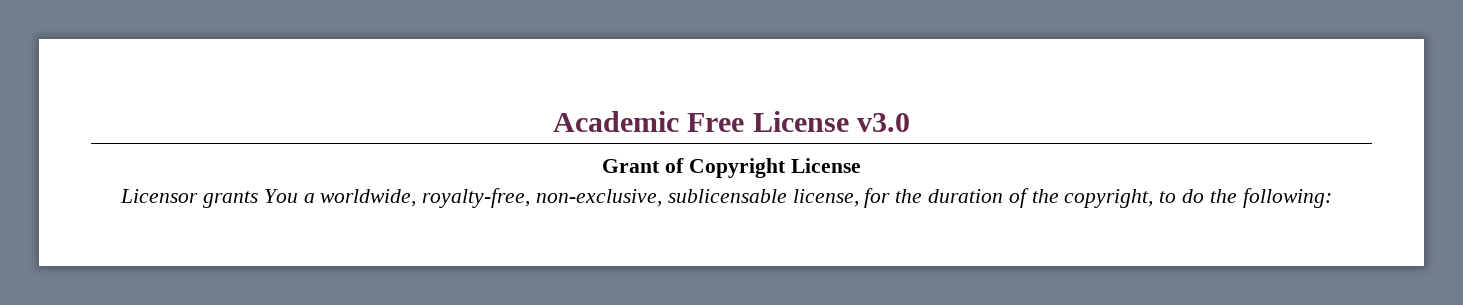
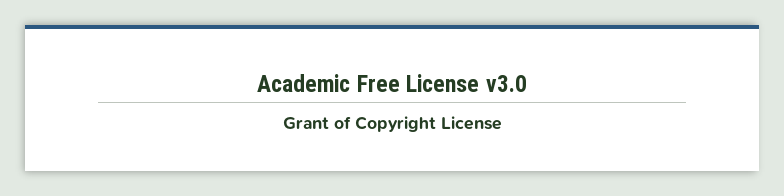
- Licensor grants You a worldwide, royalty-free, non-exclusive, sublicensable license, for the duration of the copyright, to do the following:

